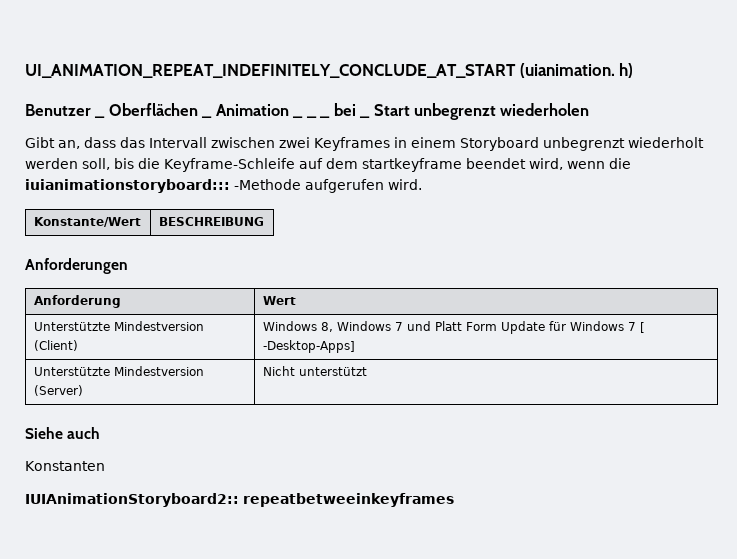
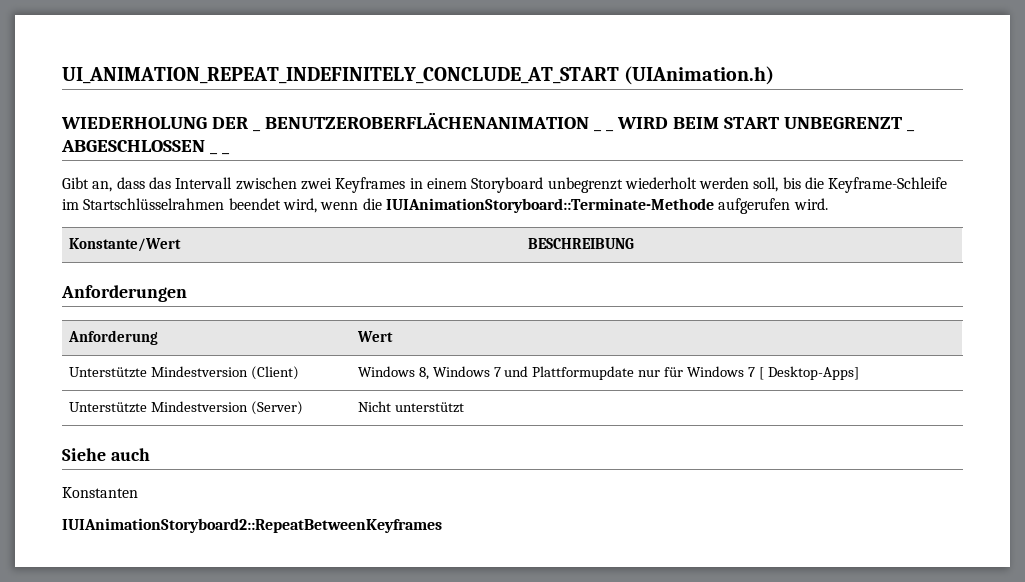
- UI_ANIMATION_REPEAT_INDEFINITELY_CONCLUDE_AT_START (uianimation. h)
- Benutzer _ Oberflächen _ Animation _ _ _ bei _ Start unbegrenzt wiederholen
+ UI_ANIMATION_REPEAT_INDEFINITELY_CONCLUDE_AT_START (UIAnimation.h)
+ WIEDERHOLUNG DER _ BENUTZEROBERFLÄCHENANIMATION _ _ WIRD BEIM START UNBEGRENZT _ ABGESCHLOSSEN _ _
- Gibt an, dass das Intervall zwischen zwei Keyframes in einem Storyboard unbegrenzt wiederholt werden soll, bis die Keyframe-Schleife auf dem startkeyframe beendet wird, wenn die iuianimationstoryboard::: -Methode aufgerufen wird.
+ Gibt an, dass das Intervall zwischen zwei Keyframes in einem Storyboard unbegrenzt wiederholt werden soll, bis die Keyframe-Schleife im Startschlüsselrahmen beendet wird, wenn die IUIAnimationStoryboard::Terminate-Methode aufgerufen wird.
- Unterstützte Mindestversion (Client) | Windows 8, Windows 7 und Platt Form Update für Windows 7 [ -Desktop-Apps]
+ Unterstützte Mindestversion (Client) | Windows 8, Windows 7 und Plattformupdate nur für Windows 7 [ Desktop-Apps]
- IUIAnimationStoryboard2:: repeatbetweeinkeyframes
+ IUIAnimationStoryboard2::RepeatBetweenKeyframes

